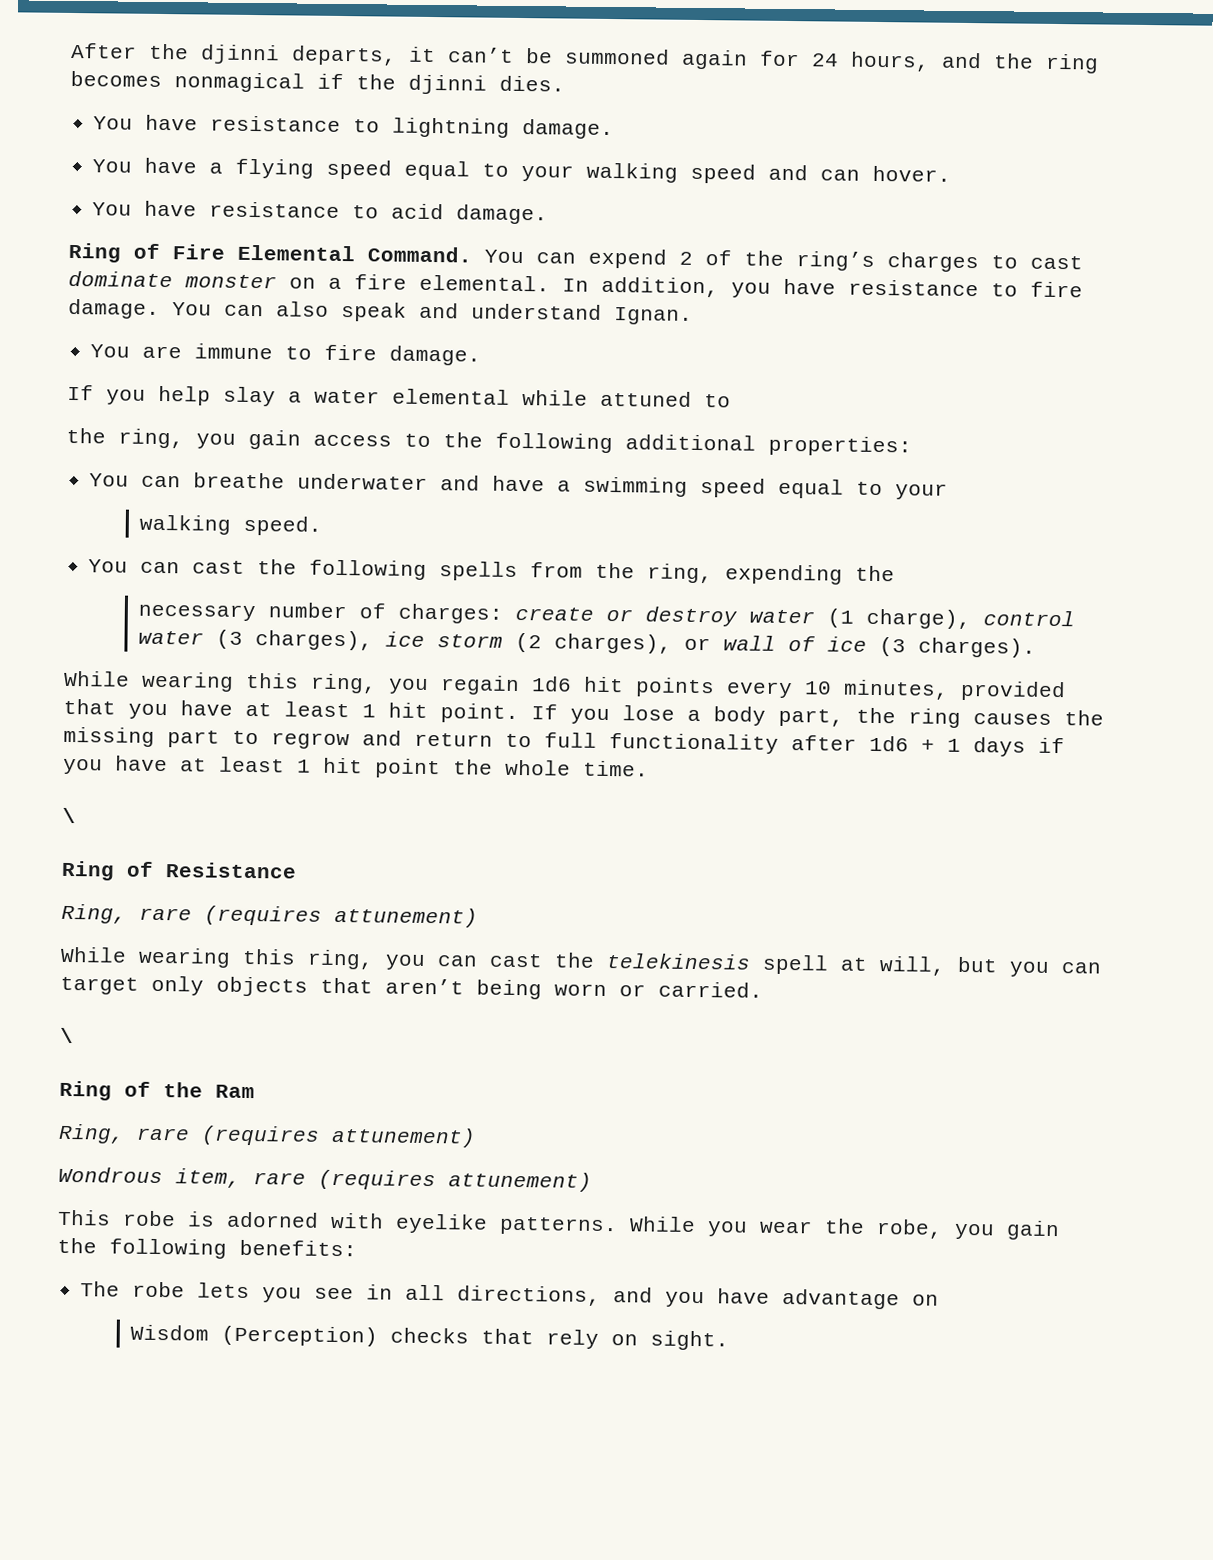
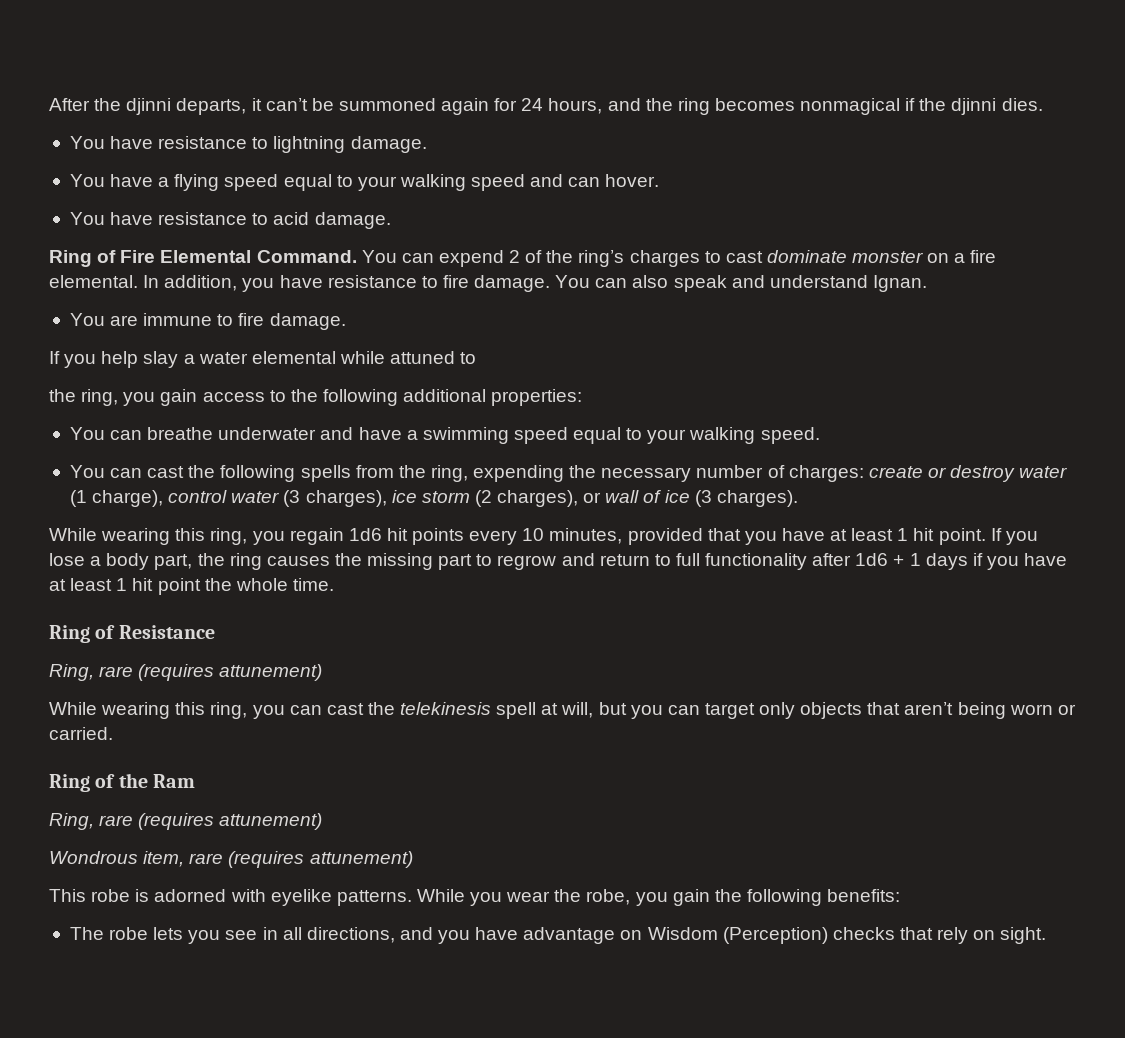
- You can breathe underwater and have a swimming speed equal to your
- walking speed.
+ You can breathe underwater and have a swimming speed equal to your walking speed.
- You can cast the following spells from the ring, expending the
- necessary number of charges: create or destroy water (1 charge), control water (3 charges), ice storm (2 charges), or wall of ice (3 charges).
+ You can cast the following spells from the ring, expending the necessary number of charges: create or destroy water (1 charge), control water (3 charges), ice storm (2 charges), or wall of ice (3 charges).
  If you lose a body part, the ring causes the missing part to regrow and return to full functionality after 1d6 + 1 days if you have at least 1 hit point the whole time.
- \
  While wearing this ring, you can cast the telekinesis spell at will, but you can target only objects that aren’t being worn or carried.
- \
- The robe lets you see in all directions, and you have advantage on
- Wisdom (Perception) checks that rely on sight.
+ The robe lets you see in all directions, and you have advantage on Wisdom (Perception) checks that rely on sight.

